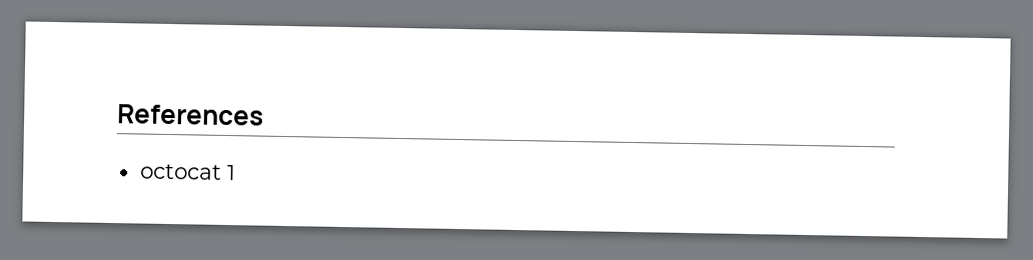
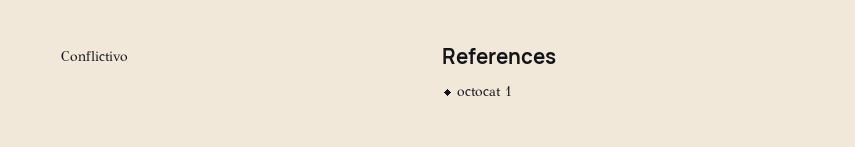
+ Conflictivo

